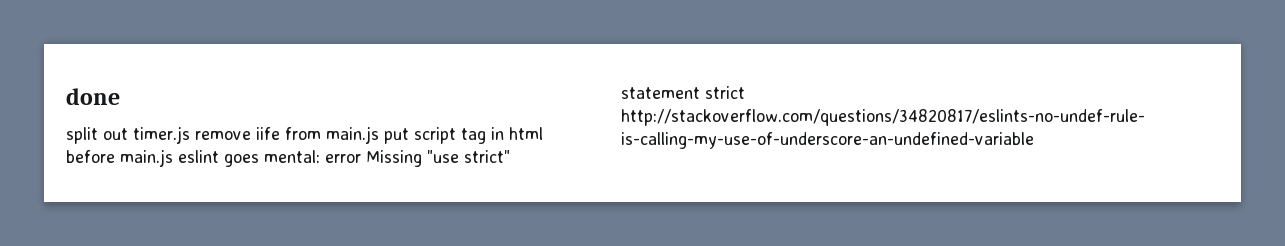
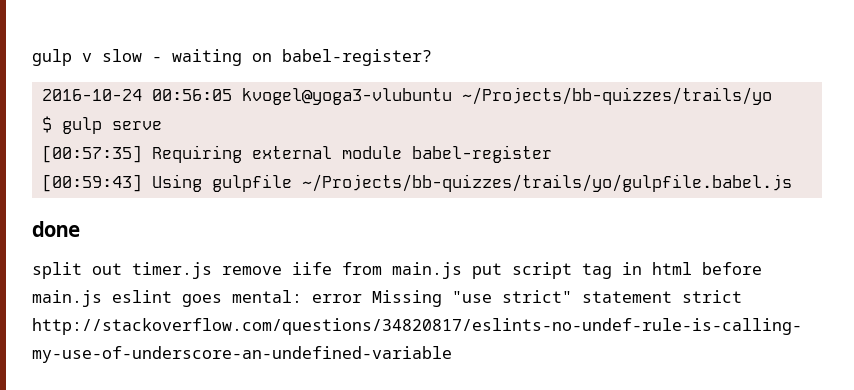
+ gulp v slow - waiting on babel-register?
+ 2016-10-24 00:56:05 kvogel@yoga3-vlubuntu ~/Projects/bb-quizzes/trails/yo
+ $ gulp serve
+ [00:57:35] Requiring external module babel-register
+ [00:59:43] Using gulpfile ~/Projects/bb-quizzes/trails/yo/gulpfile.babel.js

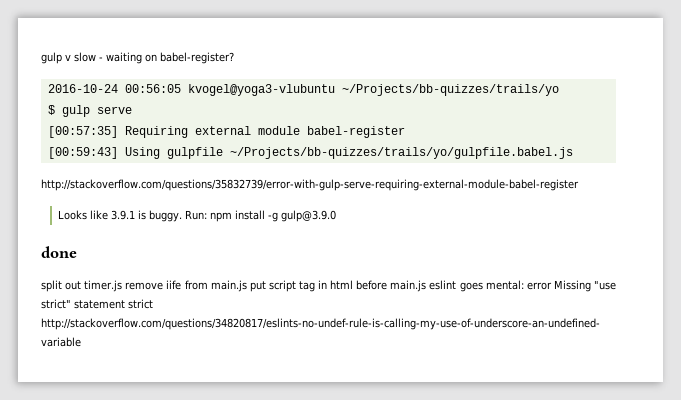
+ http://stackoverflow.com/questions/35832739/error-with-gulp-serve-requiring-external-module-babel-register
+ Looks like 3.9.1 is buggy. Run: npm install -g gulp@3.9.0

